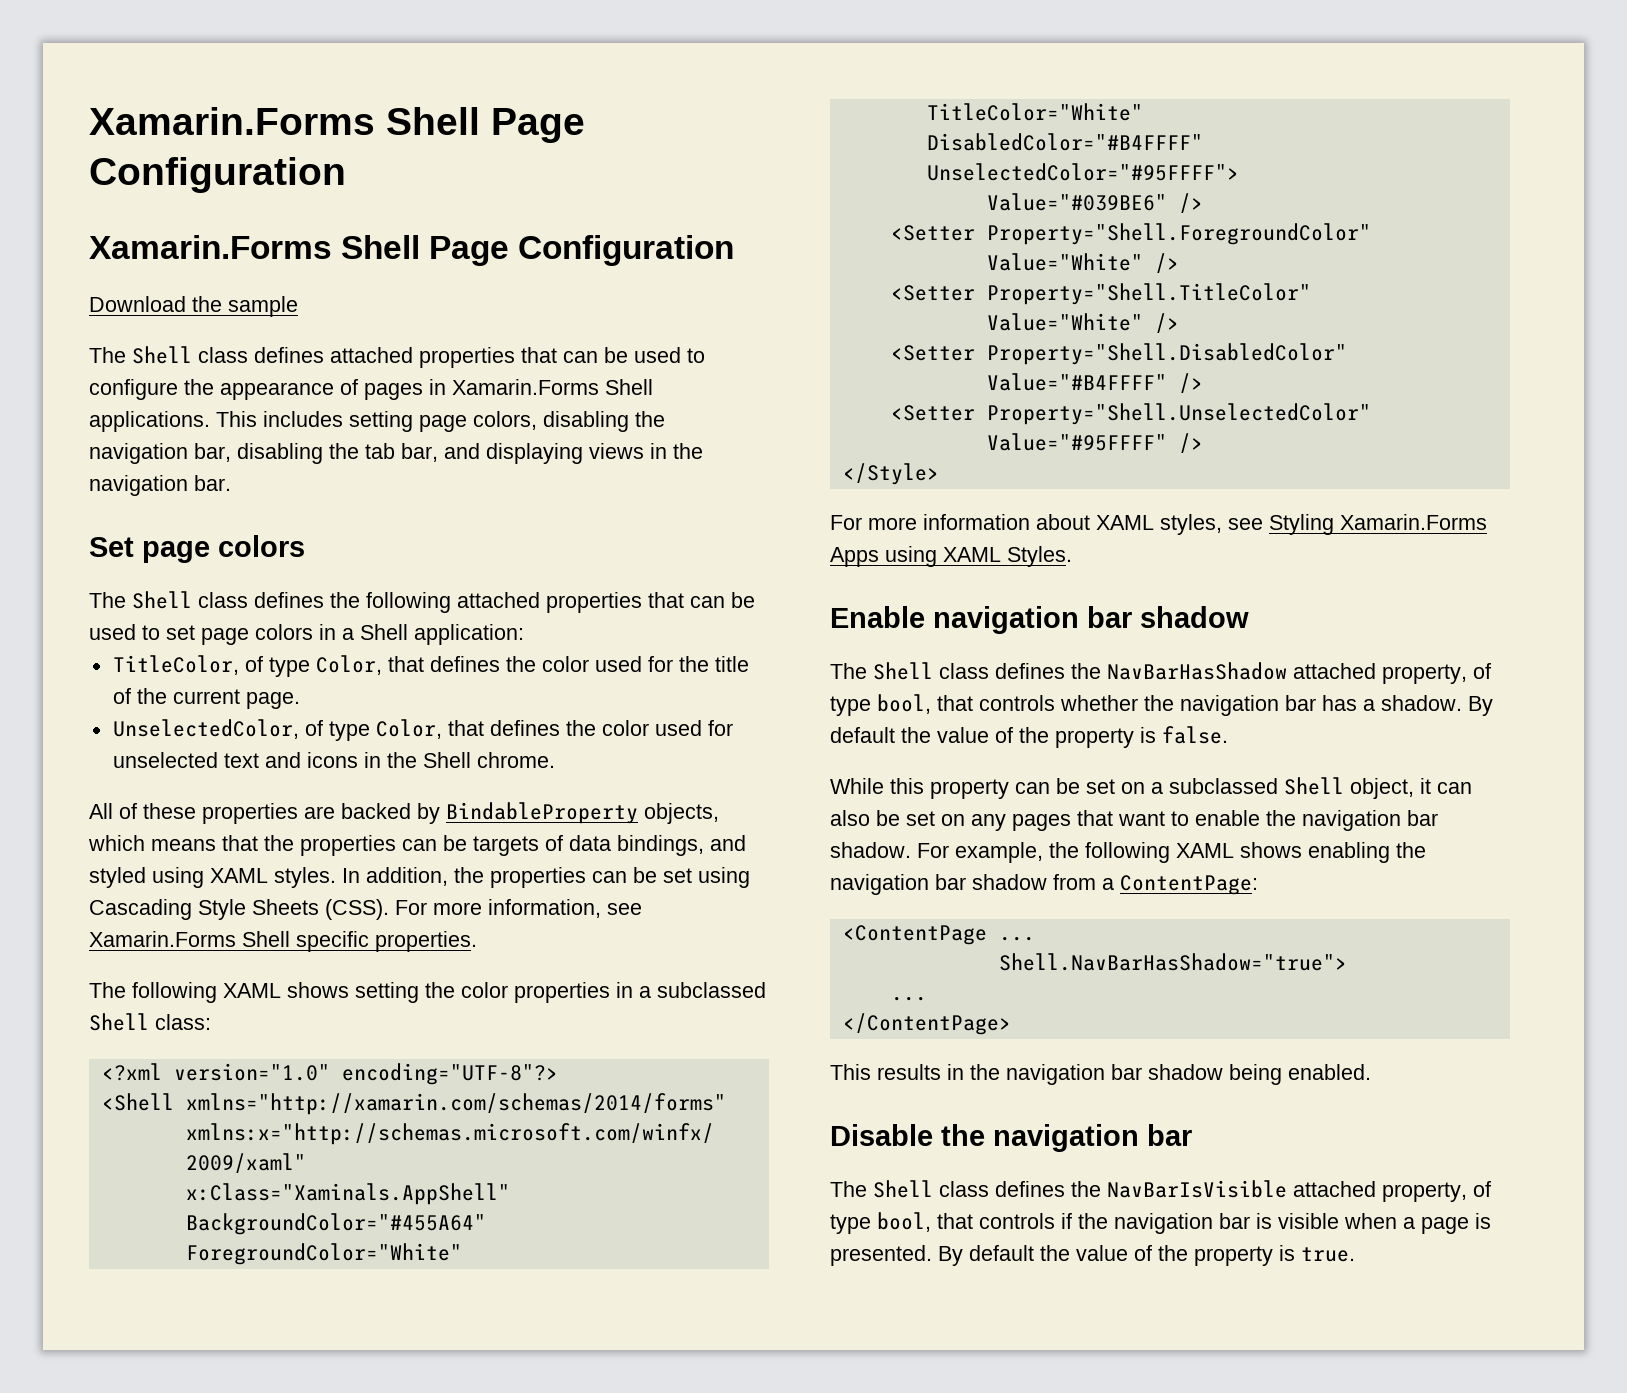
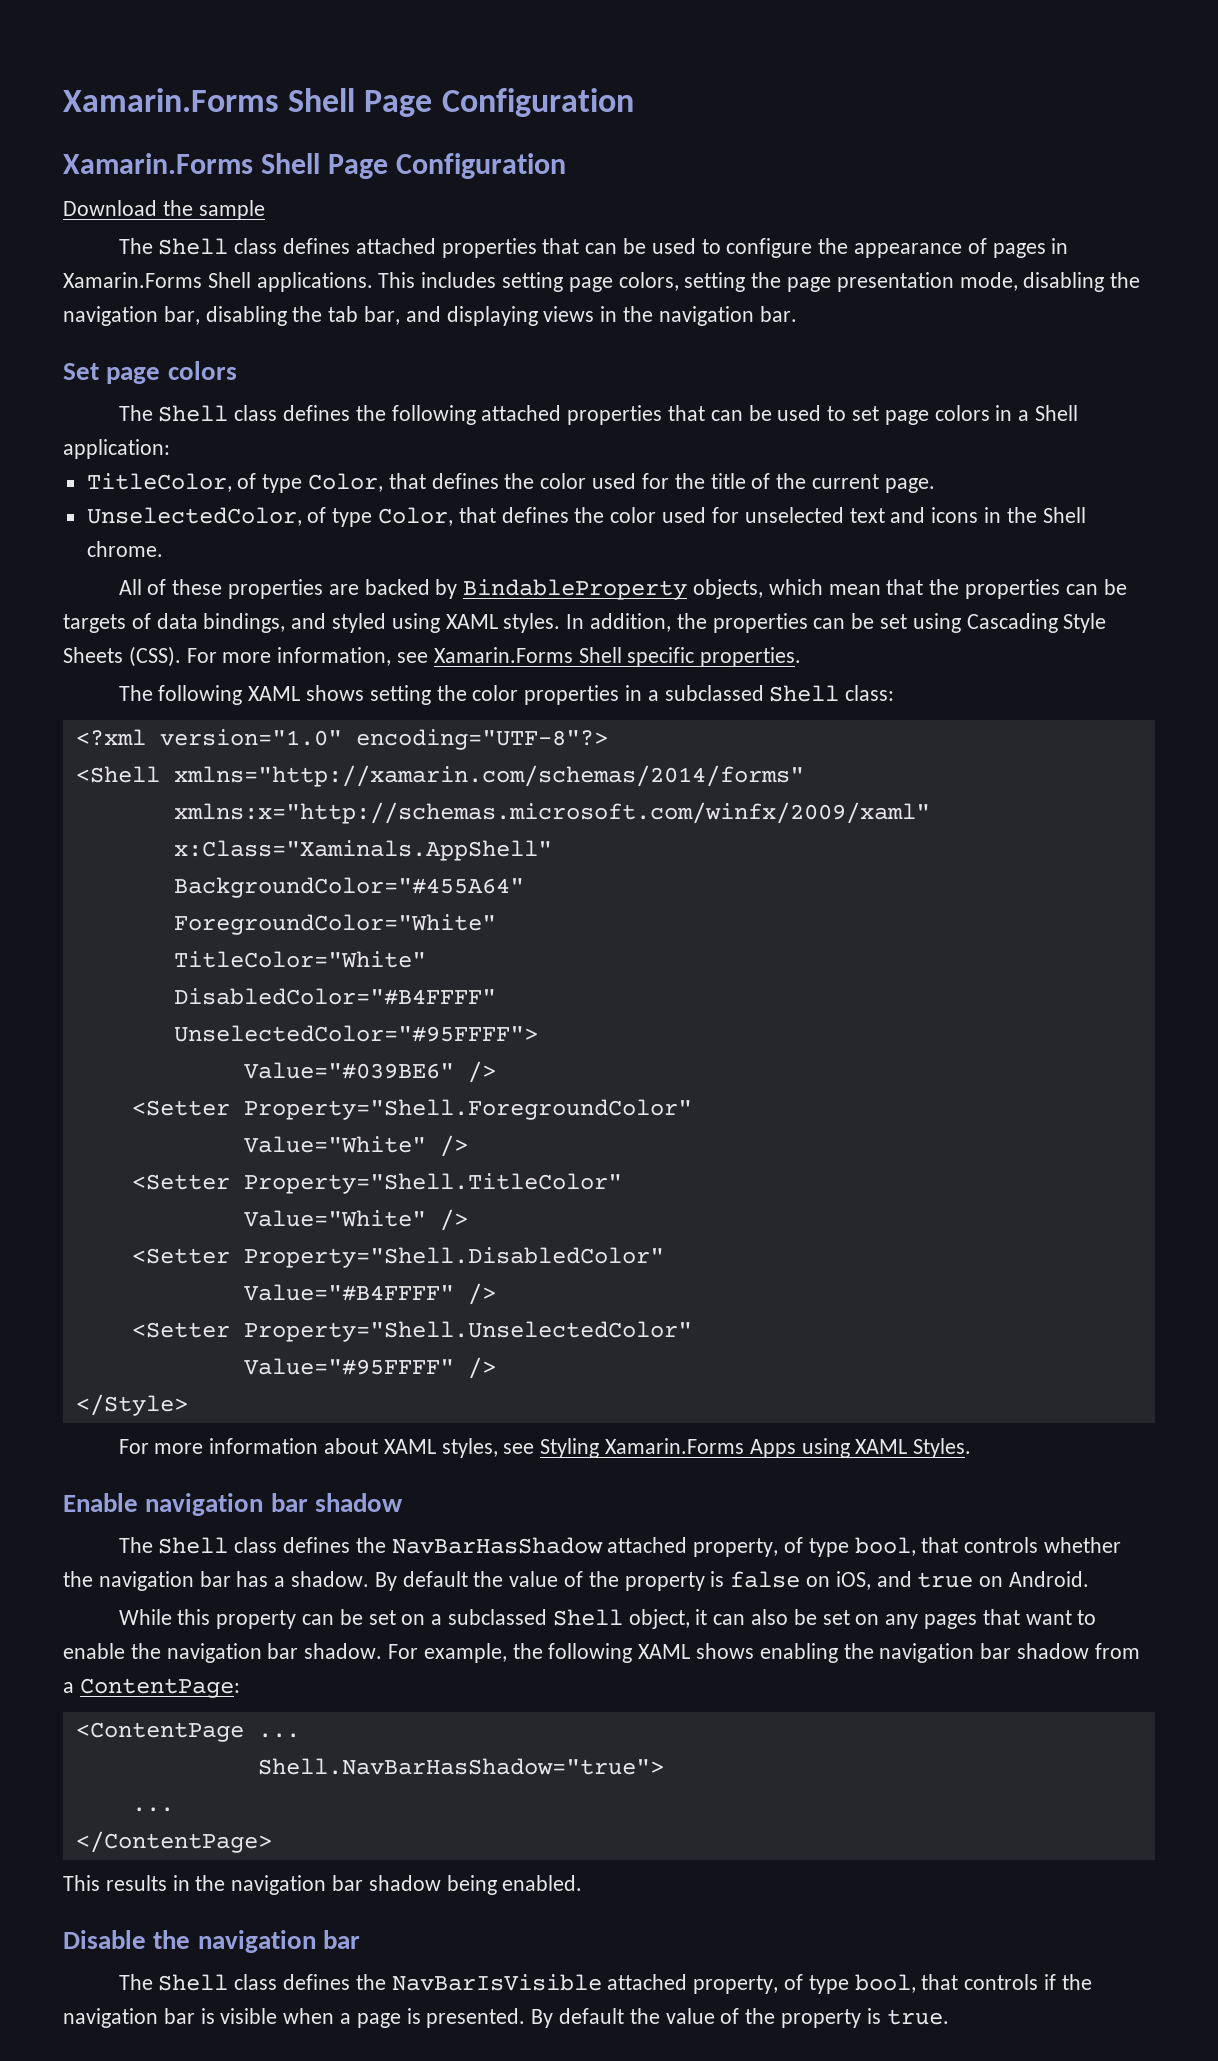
- This includes setting page colors, disabling the navigation bar, disabling the tab bar, and displaying views in the navigation bar.
+ This includes setting page colors, setting the page presentation mode, disabling the navigation bar, disabling the tab bar, and displaying views in the navigation bar.
- All of these properties are backed by BindableProperty objects, which means that the properties can be targets of data bindings, and styled using XAML styles.
+ All of these properties are backed by BindableProperty objects, which mean that the properties can be targets of data bindings, and styled using XAML styles.
- By default the value of the property is false.
+ By default the value of the property is false on iOS, and true on Android.

